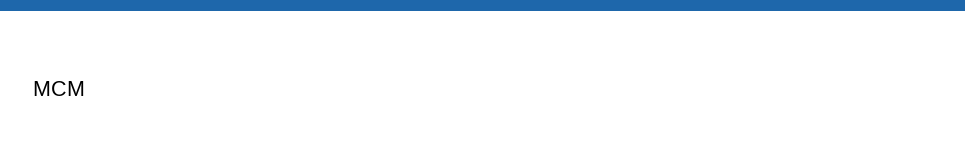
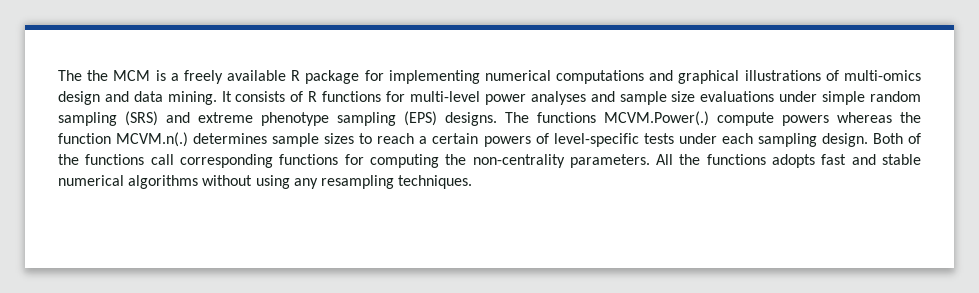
- MCM
+ The the MCM is a freely available R package for implementing numerical computations and graphical illustrations of multi-omics design and data mining. It consists of R functions for multi-level power analyses and sample size evaluations under simple random sampling (SRS) and extreme phenotype sampling (EPS) designs. The functions MCVM.Power(.) compute powers whereas the function MCVM.n(.) determines sample sizes to reach a certain powers of level-specific tests under each sampling design. Both of the functions call corresponding functions for computing the non-centrality parameters. All the functions adopts fast and stable numerical algorithms without using any resampling techniques.

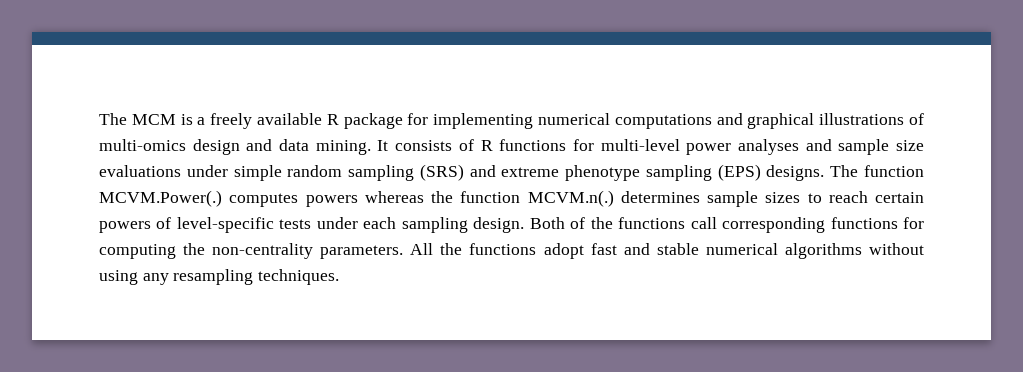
- The the MCM is a freely available R package for implementing numerical computations and graphical illustrations of multi-omics design and data mining.
+ The MCM is a freely available R package for implementing numerical computations and graphical illustrations of multi-omics design and data mining.
- The functions MCVM.Power(.) compute powers whereas the function MCVM.n(.) determines sample sizes to reach a certain powers of level-specific tests under each sampling design.
+ The function MCVM.Power(.) computes powers whereas the function MCVM.n(.) determines sample sizes to reach certain powers of level-specific tests under each sampling design.
- All the functions adopts fast and stable numerical algorithms without using any resampling techniques.
+ All the functions adopt fast and stable numerical algorithms without using any resampling techniques.

